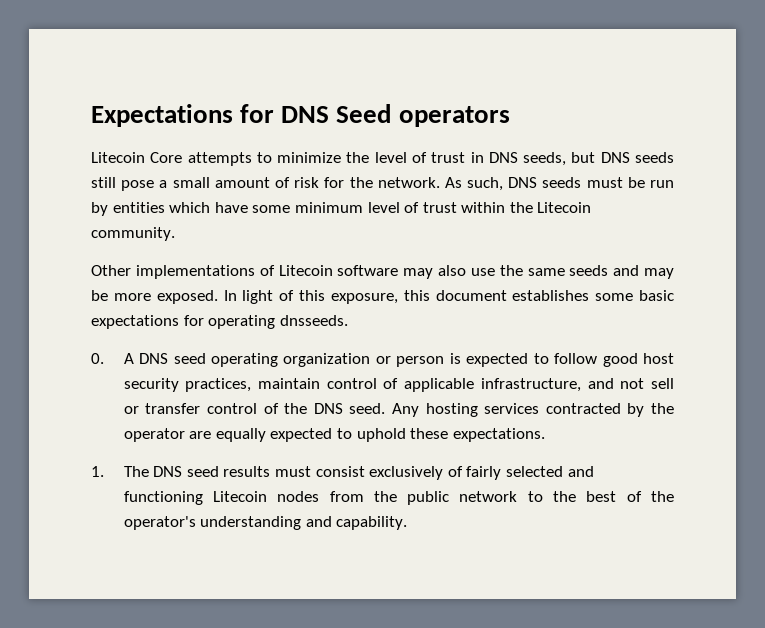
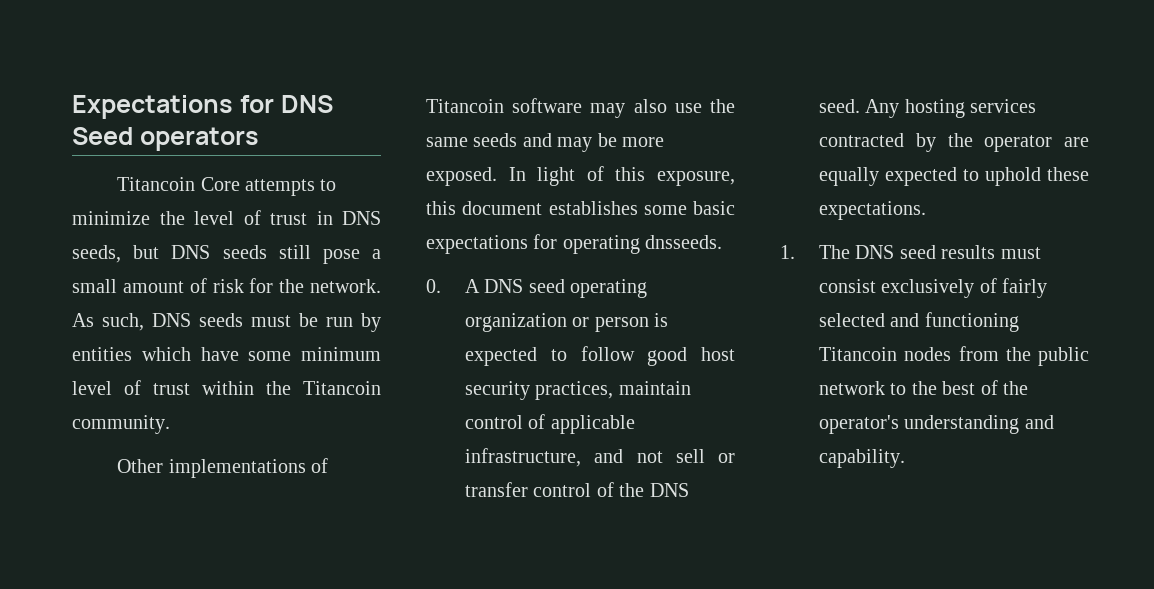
- Litecoin Core attempts to minimize the level of trust in DNS seeds, but DNS seeds still pose a small amount of risk for the network.
+ Titancoin Core attempts to minimize the level of trust in DNS seeds, but DNS seeds still pose a small amount of risk for the network.
- As such, DNS seeds must be run by entities which have some minimum level of trust within the Litecoin community.
+ As such, DNS seeds must be run by entities which have some minimum level of trust within the Titancoin community.
- Other implementations of Litecoin software may also use the same seeds and may be more exposed.
+ Other implementations of Titancoin software may also use the same seeds and may be more exposed.
- 1. The DNS seed results must consist exclusively of fairly selected and functioning Litecoin nodes from the public network to the best of the operator's understanding and capability.
+ 1. The DNS seed results must consist exclusively of fairly selected and functioning Titancoin nodes from the public network to the best of the operator's understanding and capability.

